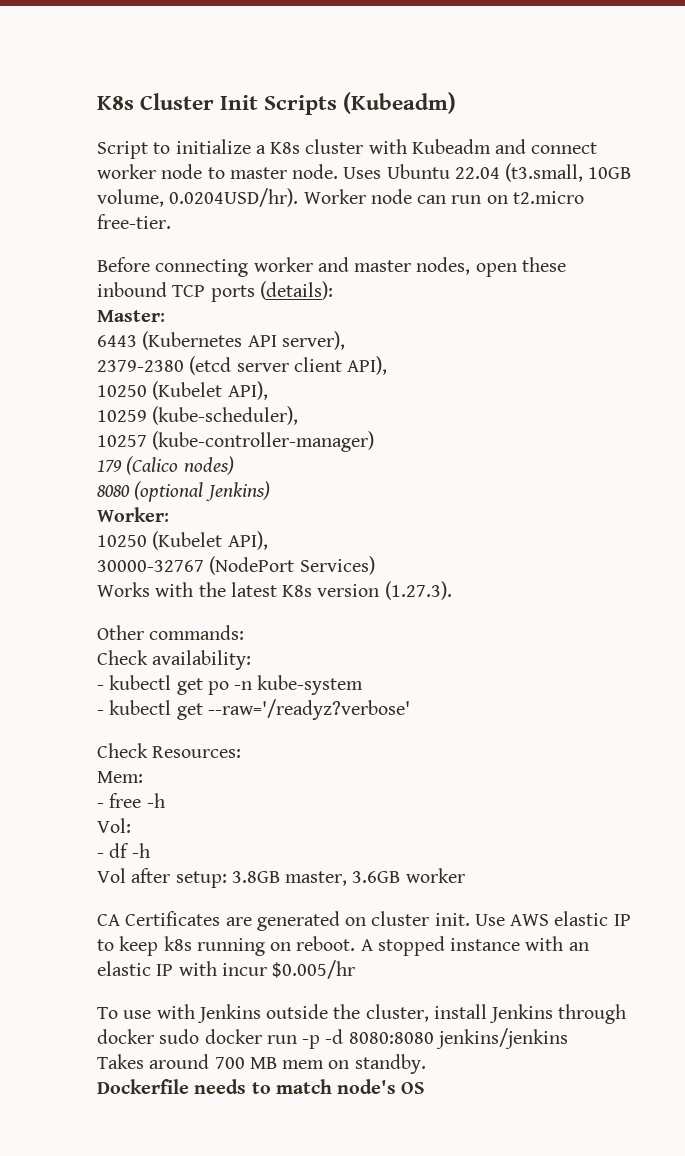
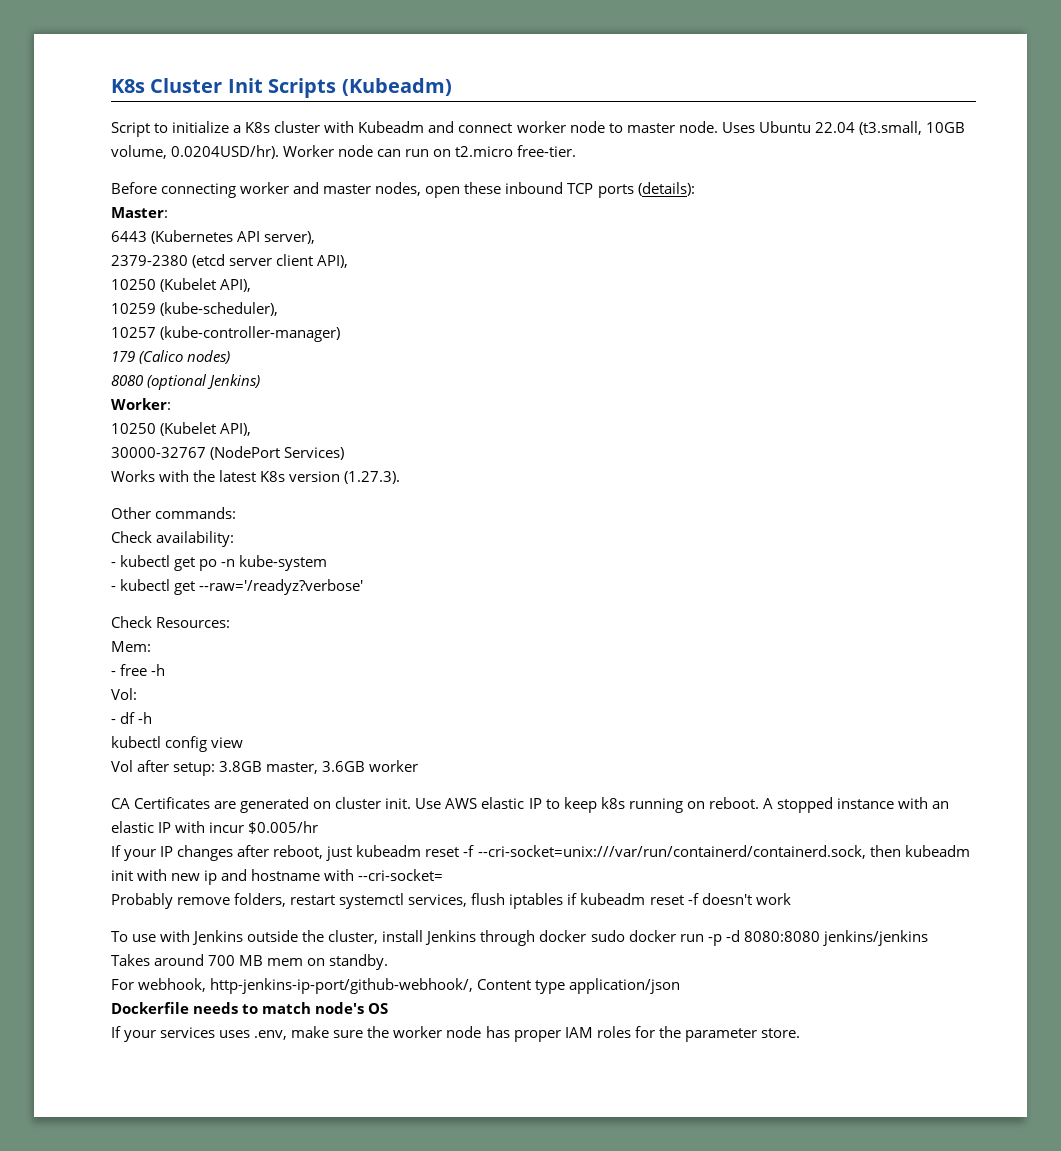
+ kubectl config view
+ If your IP changes after reboot, just kubeadm reset -f --cri-socket=unix:///var/run/containerd/containerd.sock, then kubeadm init with new ip and hostname with --cri-socket=
+ Probably remove folders, restart systemctl services, flush iptables if kubeadm reset -f doesn't work
+ For webhook, http-jenkins-ip-port/github-webhook/, Content type application/json
+ If your services uses .env, make sure the worker node has proper IAM roles for the parameter store.

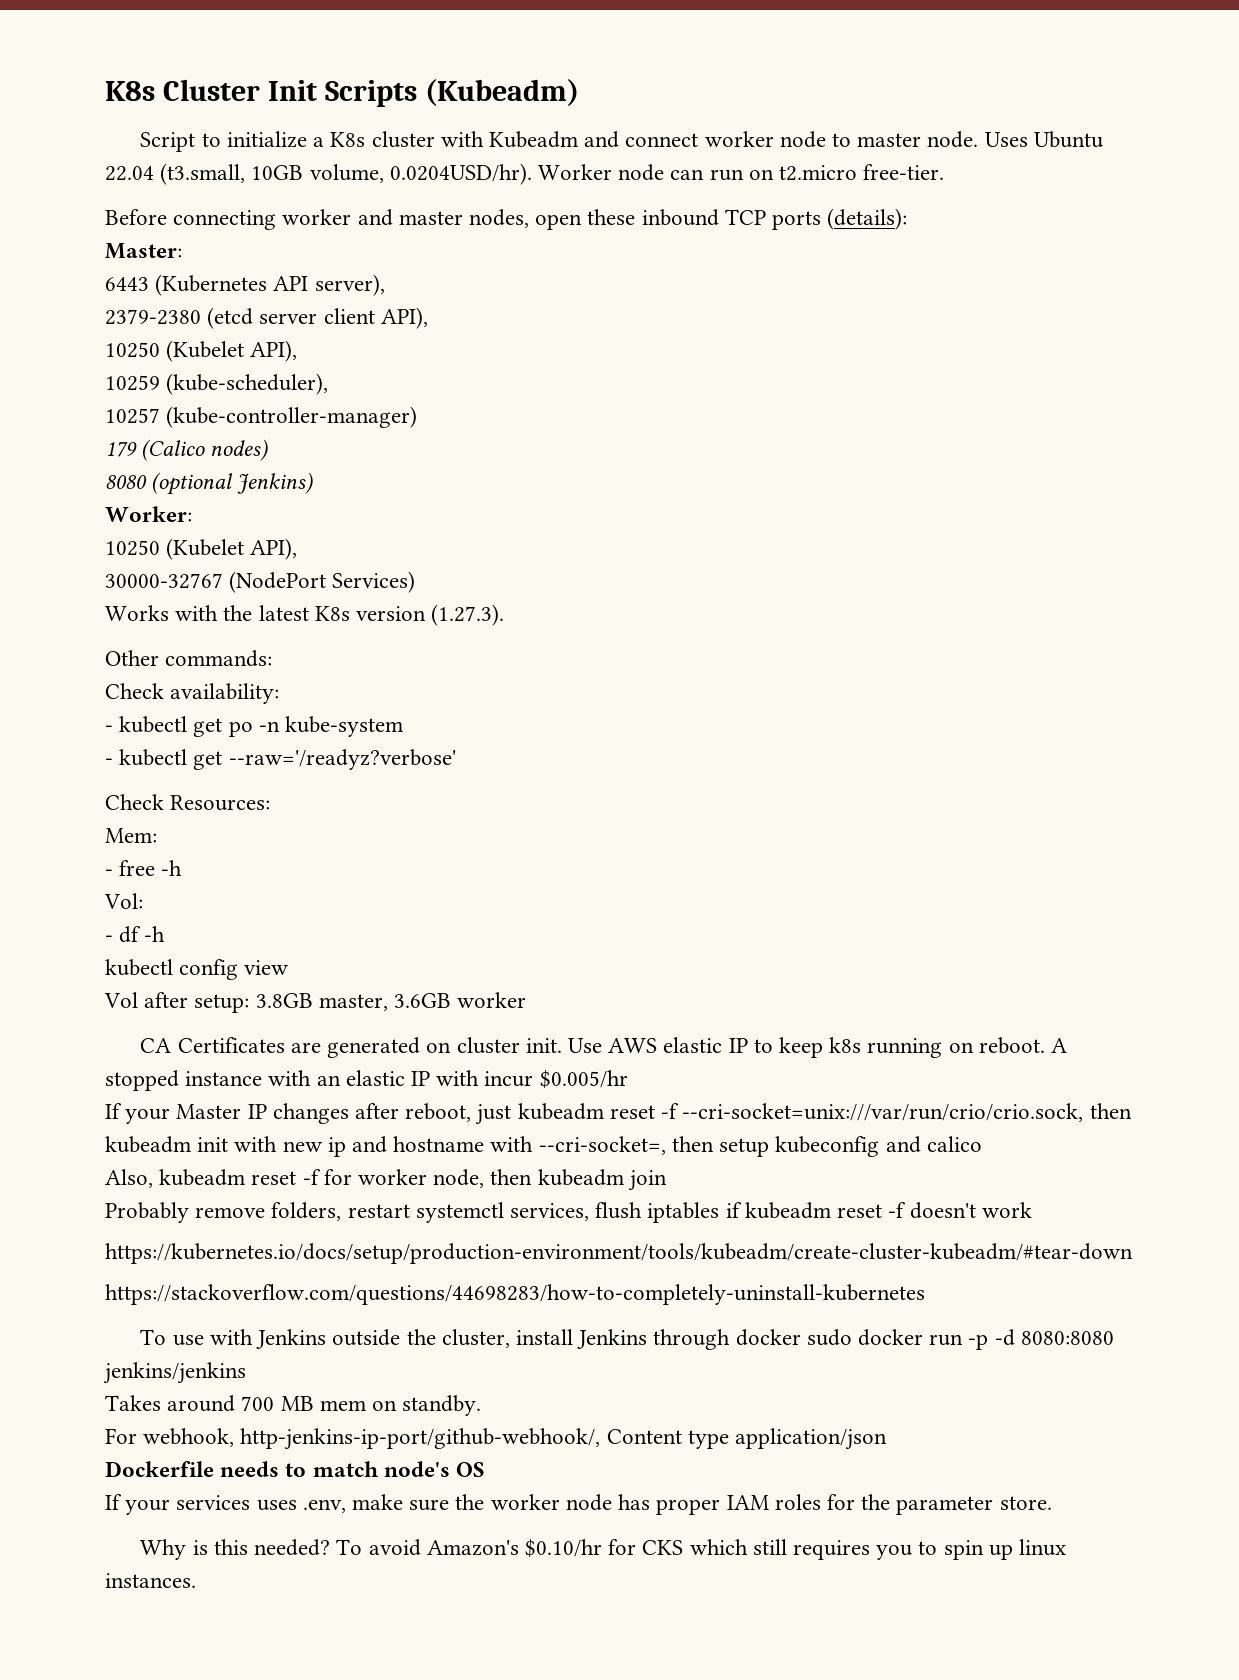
- If your IP changes after reboot, just kubeadm reset -f --cri-socket=unix:///var/run/containerd/containerd.sock, then kubeadm init with new ip and hostname with --cri-socket=
+ If your Master IP changes after reboot, just kubeadm reset -f --cri-socket=unix:///var/run/crio/crio.sock, then kubeadm init with new ip and hostname with --cri-socket=, then setup kubeconfig and calico
+ Also, kubeadm reset -f for worker node, then kubeadm join
+ https://kubernetes.io/docs/setup/production-environment/tools/kubeadm/create-cluster-kubeadm/#tear-down
+ https://stackoverflow.com/questions/44698283/how-to-completely-uninstall-kubernetes
+ Why is this needed? To avoid Amazon's $0.10/hr for CKS which still requires you to spin up linux instances.

